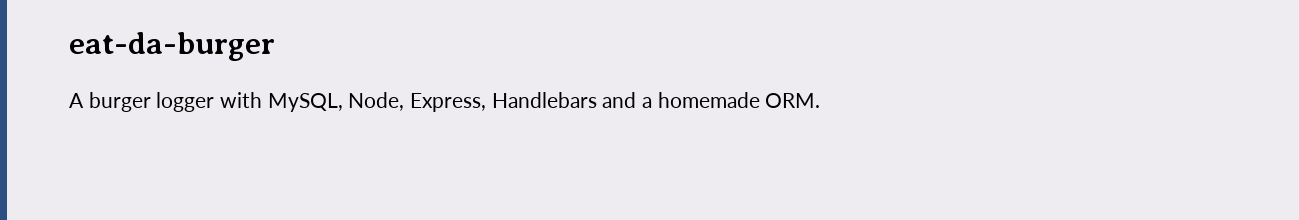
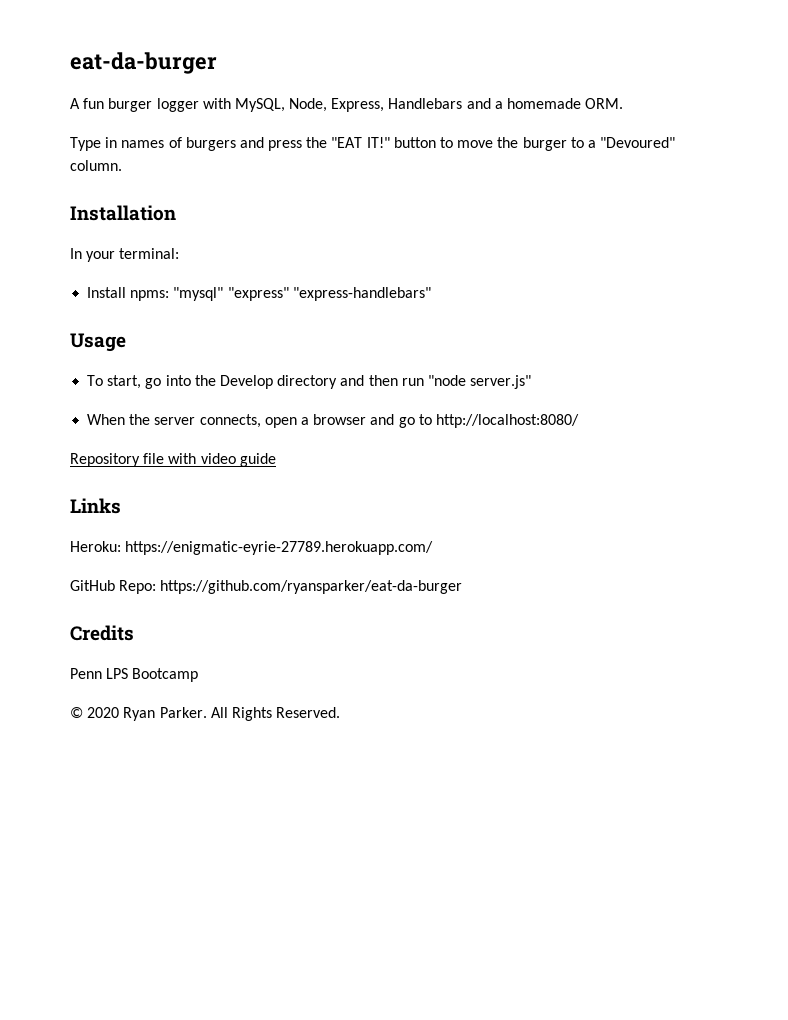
- A burger logger with MySQL, Node, Express, Handlebars and a homemade ORM.
+ A fun burger logger with MySQL, Node, Express, Handlebars and a homemade ORM.
+ Type in names of burgers and press the "EAT IT!" button to move the burger to a "Devoured" column.
+ Installation
+ In your terminal:
+ Install npms: "mysql" "express" "express-handlebars"
+ Usage
+ To start, go into the Develop directory and then run "node server.js"
+ When the server connects, open a browser and go to http://localhost:8080/
+ Repository file with video guide
+ Links
+ Heroku: https://enigmatic-eyrie-27789.herokuapp.com/
+ GitHub Repo: https://github.com/ryansparker/eat-da-burger
+ Credits
+ Penn LPS Bootcamp
+ © 2020 Ryan Parker. All Rights Reserved.

